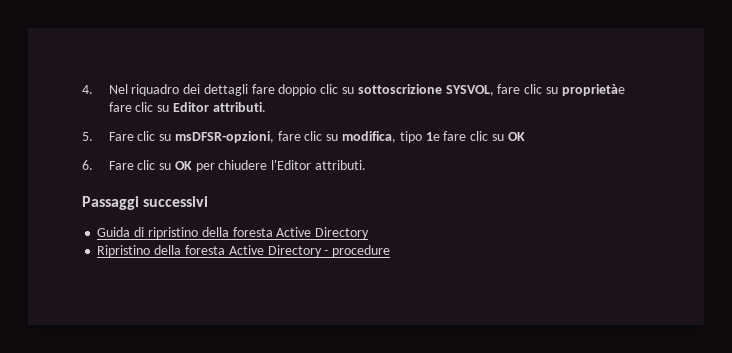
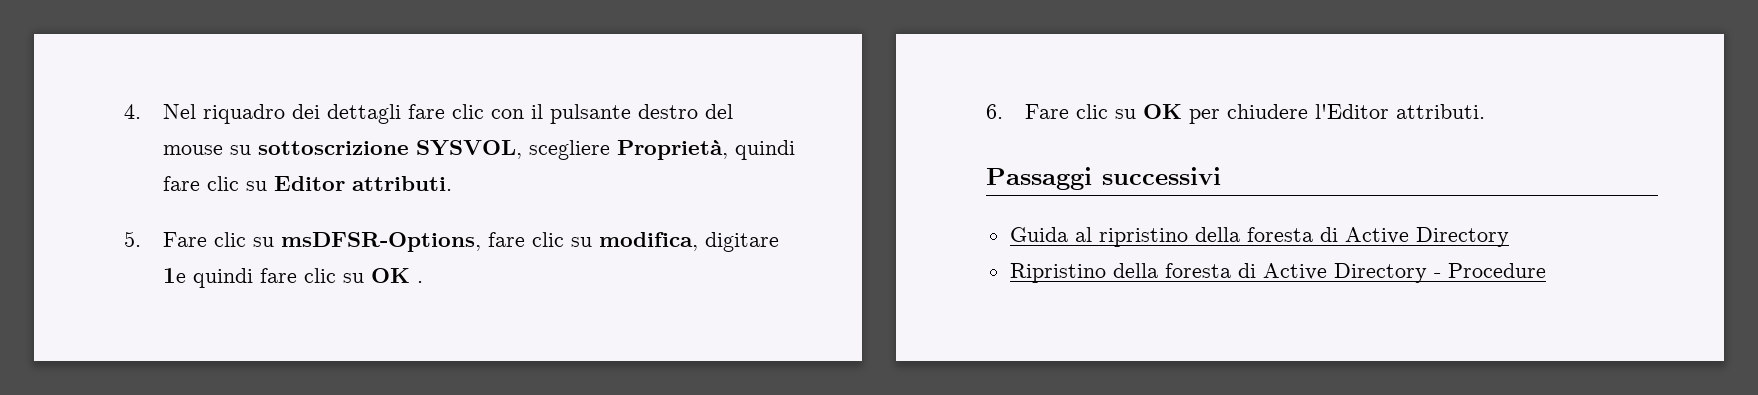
- 4. Nel riquadro dei dettagli fare doppio clic su sottoscrizione SYSVOL, fare clic su proprietàe fare clic su Editor attributi.
+ 4. Nel riquadro dei dettagli fare clic con il pulsante destro del mouse su sottoscrizione SYSVOL, scegliere Proprietà, quindi fare clic su Editor attributi.
- 5. Fare clic su msDFSR-opzioni, fare clic su modifica, tipo 1e fare clic su OK
+ 5. Fare clic su msDFSR-Options, fare clic su modifica, digitare 1e quindi fare clic su OK .
- Guida di ripristino della foresta Active Directory
+ Guida al ripristino della foresta di Active Directory
- Ripristino della foresta Active Directory - procedure
+ Ripristino della foresta di Active Directory - Procedure

